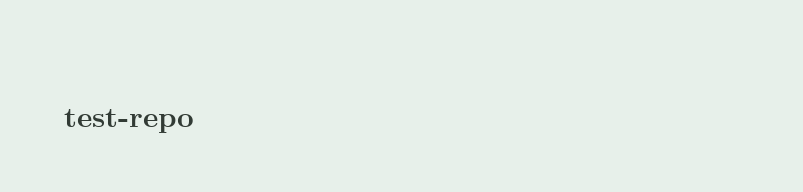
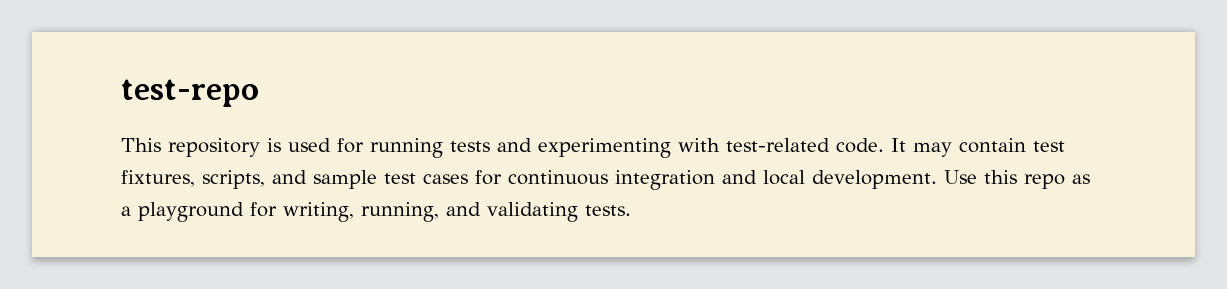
+ This repository is used for running tests and experimenting with test-related code. It may contain test fixtures, scripts, and sample test cases for continuous integration and local development. Use this repo as a playground for writing, running, and validating tests.

